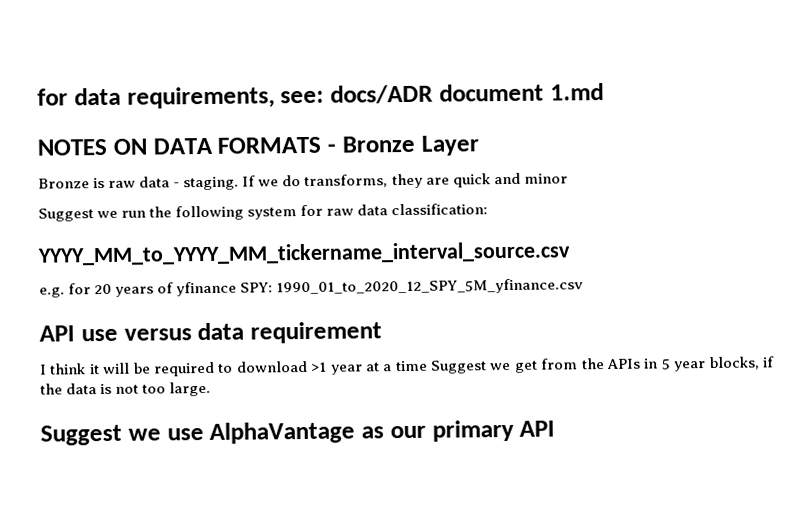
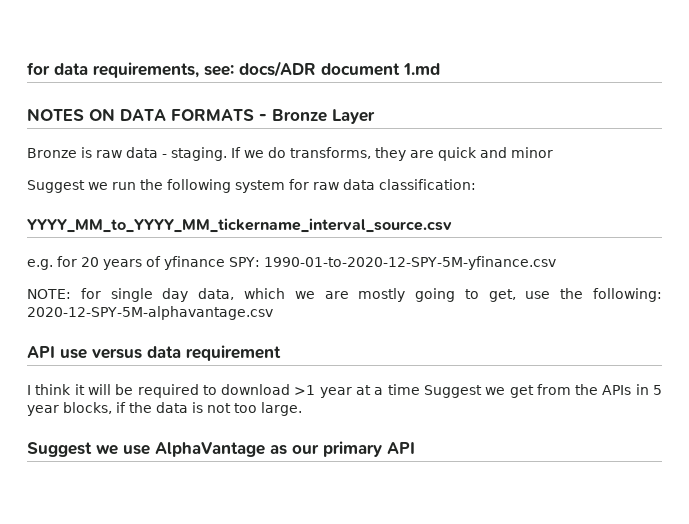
- e.g. for 20 years of yfinance SPY: 1990_01_to_2020_12_SPY_5M_yfinance.csv
+ e.g. for 20 years of yfinance SPY: 1990-01-to-2020-12-SPY-5M-yfinance.csv
+ NOTE: for single day data, which we are mostly going to get, use the following: 2020-12-SPY-5M-alphavantage.csv

